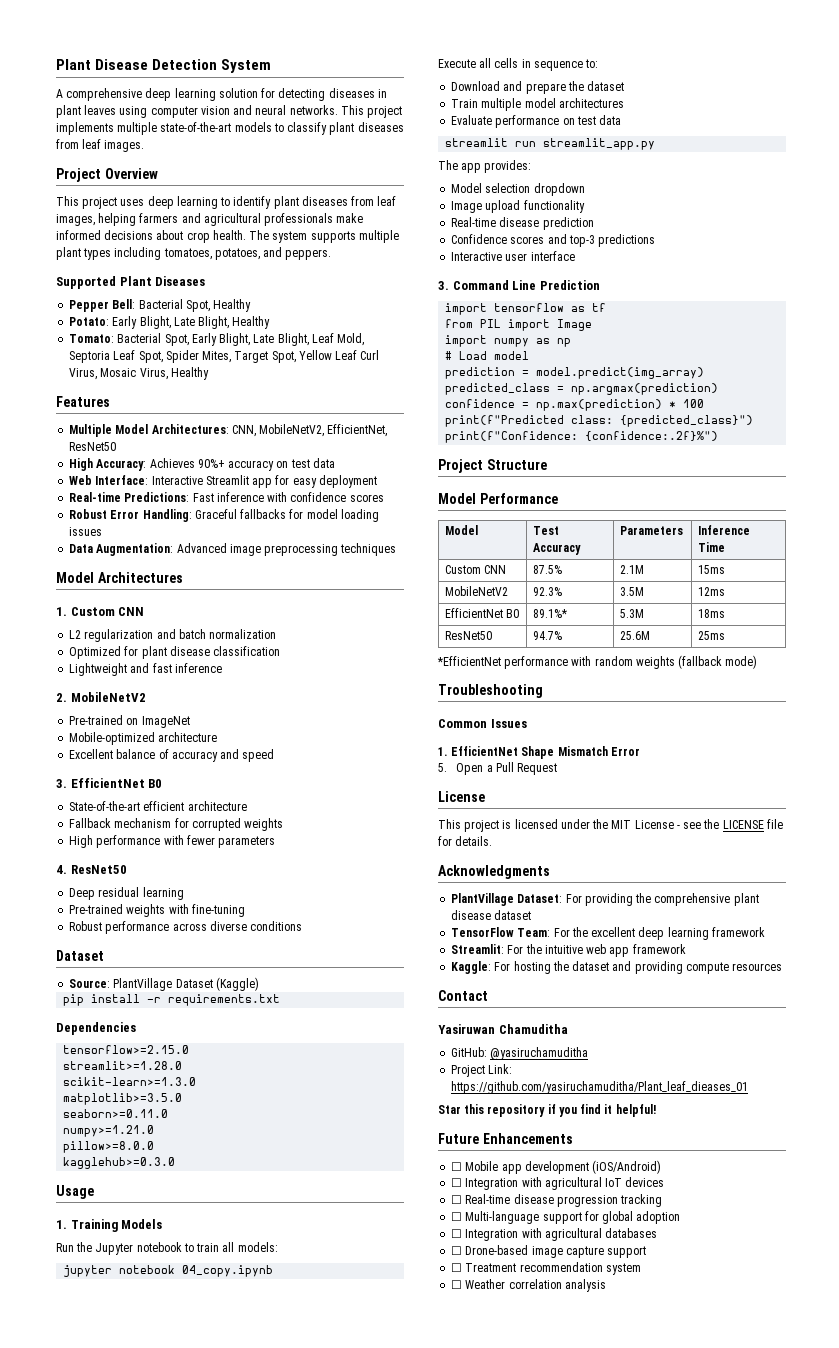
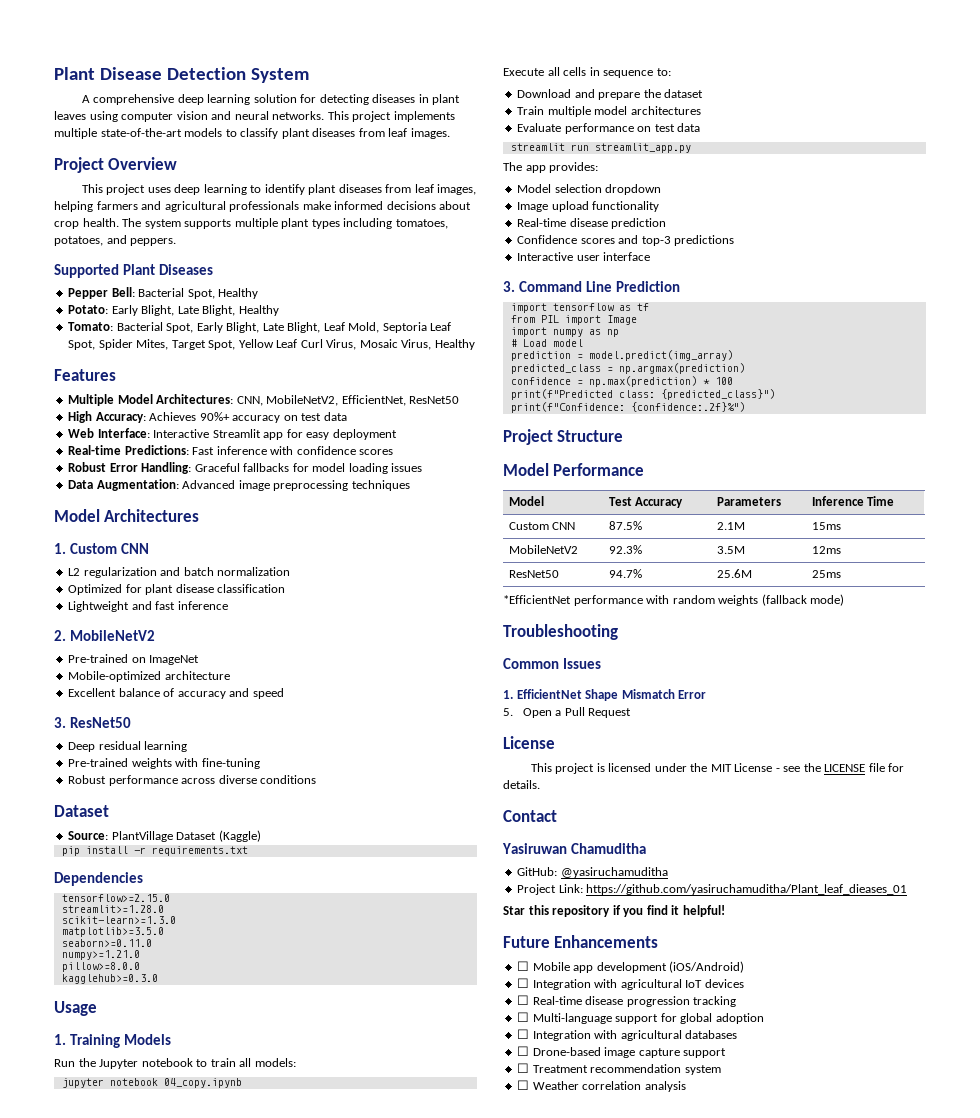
- 3. EfficientNet B0
- State-of-the-art efficient architecture
- Fallback mechanism for corrupted weights
- High performance with fewer parameters
- 4. ResNet50
+ 3. ResNet50
- EfficientNet B0 | 89.1%* | 5.3M | 18ms
- Acknowledgments
- PlantVillage Dataset: For providing the comprehensive plant disease dataset
- TensorFlow Team: For the excellent deep learning framework
- Streamlit: For the intuitive web app framework
- Kaggle: For hosting the dataset and providing compute resources

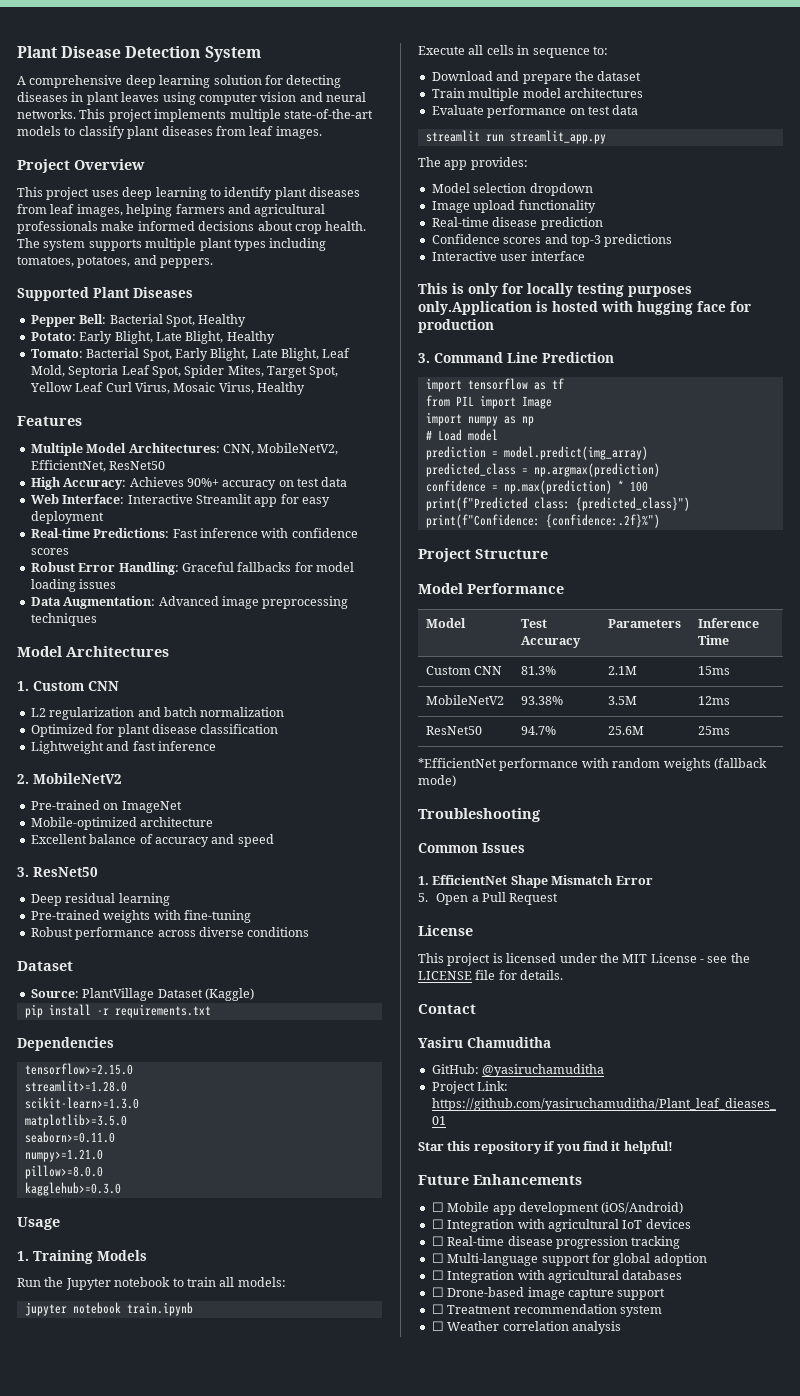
- jupyter notebook 04_copy.ipynb
+ jupyter notebook train.ipynb
+ This is only for locally testing purposes only.Application is hosted with hugging face for production
- Custom CNN | 87.5% | 2.1M | 15ms
+ Custom CNN | 81.3% | 2.1M | 15ms
- MobileNetV2 | 92.3% | 3.5M | 12ms
+ MobileNetV2 | 93.38% | 3.5M | 12ms
- Yasiruwan Chamuditha
+ Yasiru Chamuditha

